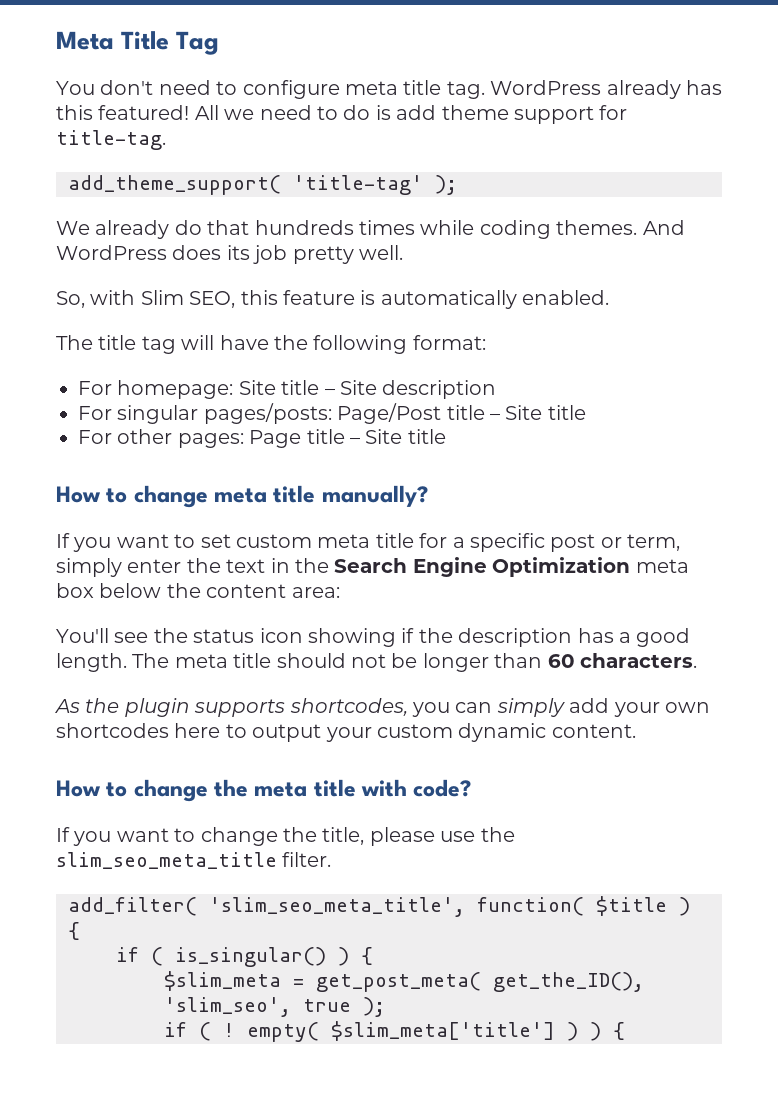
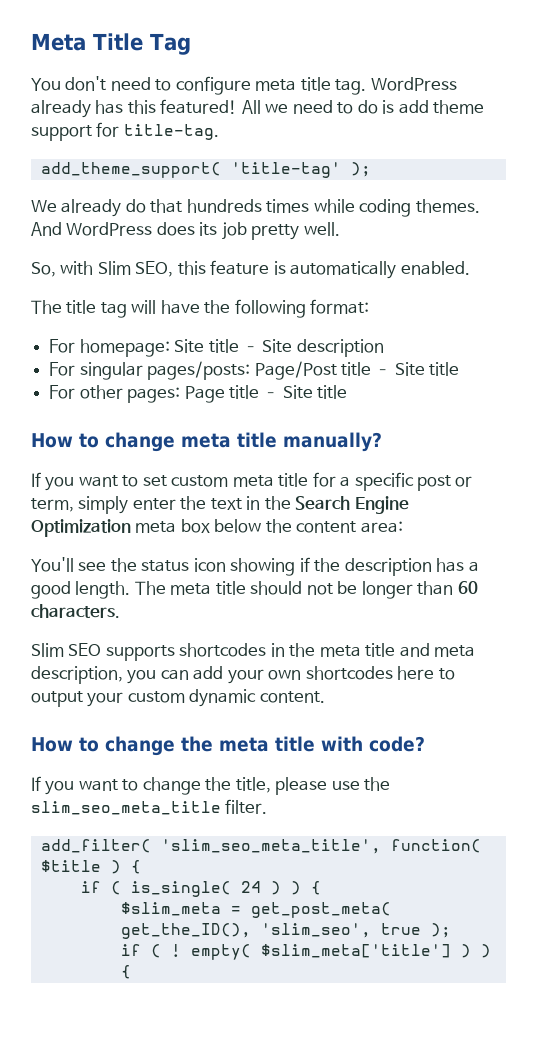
- As the plugin supports shortcodes, you can simply add your own shortcodes here to output your custom dynamic content.
+ Slim SEO supports shortcodes in the meta title and meta description, you can add your own shortcodes here to output your custom dynamic content.
- if ( is_singular() ) {
+ if ( is_single( 24 ) ) {

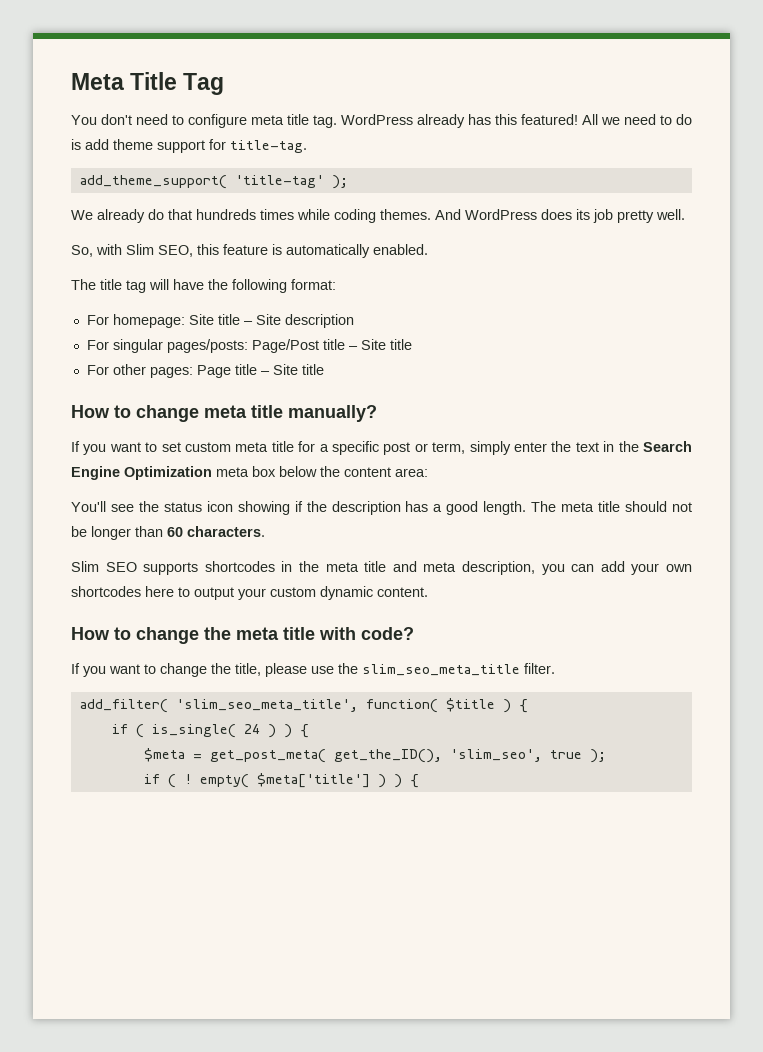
- $slim_meta = get_post_meta( get_the_ID(), 'slim_seo', true );
+ $meta = get_post_meta( get_the_ID(), 'slim_seo', true );
- if ( ! empty( $slim_meta['title'] ) ) {
+ if ( ! empty( $meta['title'] ) ) {

